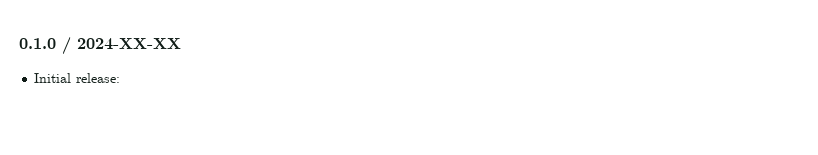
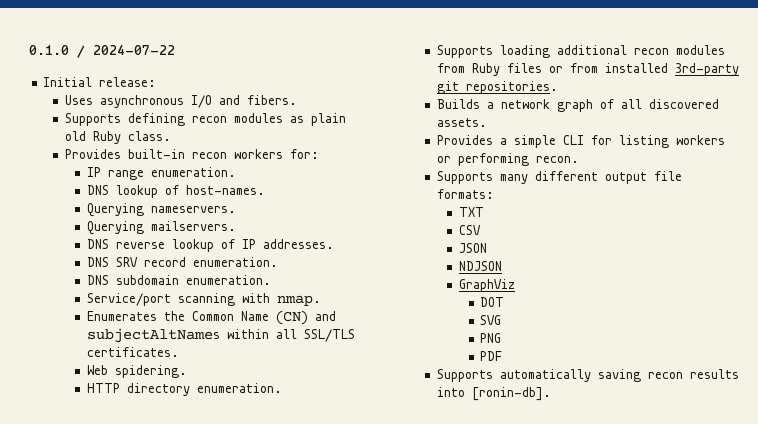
- 0.1.0 / 2024-XX-XX
+ 0.1.0 / 2024-07-22
+ Uses asynchronous I/O and fibers.
+ Supports defining recon modules as plain old Ruby class.
+ Provides built-in recon workers for:
+ IP range enumeration.
+ DNS lookup of host-names.
+ Querying nameservers.
+ Querying mailservers.
+ DNS reverse lookup of IP addresses.
+ DNS SRV record enumeration.
+ DNS subdomain enumeration.
+ Service/port scanning with nmap.
+ Enumerates the Common Name (CN) and subjectAltNames within all SSL/TLS certificates.
+ Web spidering.
+ HTTP directory enumeration.
+ Supports loading additional recon modules from Ruby files or from installed 3rd-party git repositories.
+ Builds a network graph of all discovered assets.
+ Provides a simple CLI for listing workers or performing recon.
+ Supports many different output file formats:
+ TXT
+ CSV
+ JSON
+ NDJSON
+ GraphViz
+ DOT
+ SVG
+ PNG
+ PDF
+ Supports automatically saving recon results into [ronin-db].

